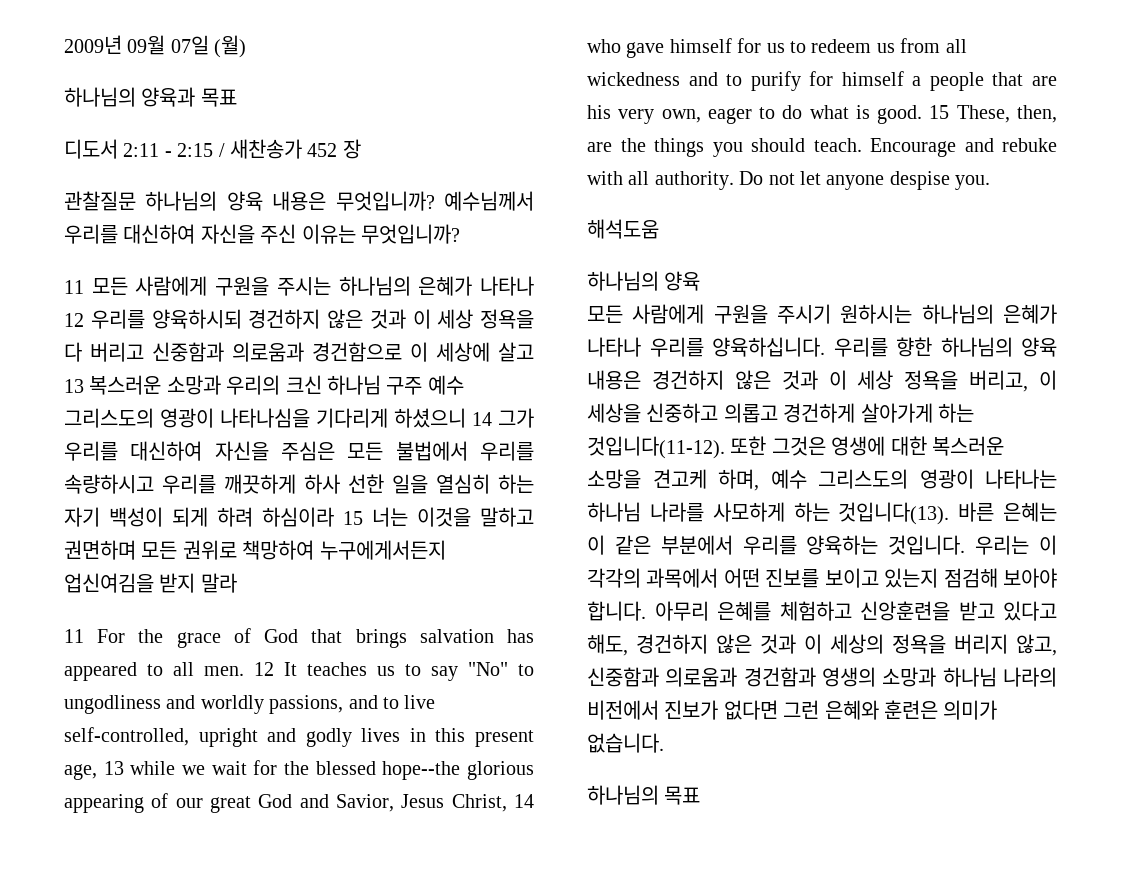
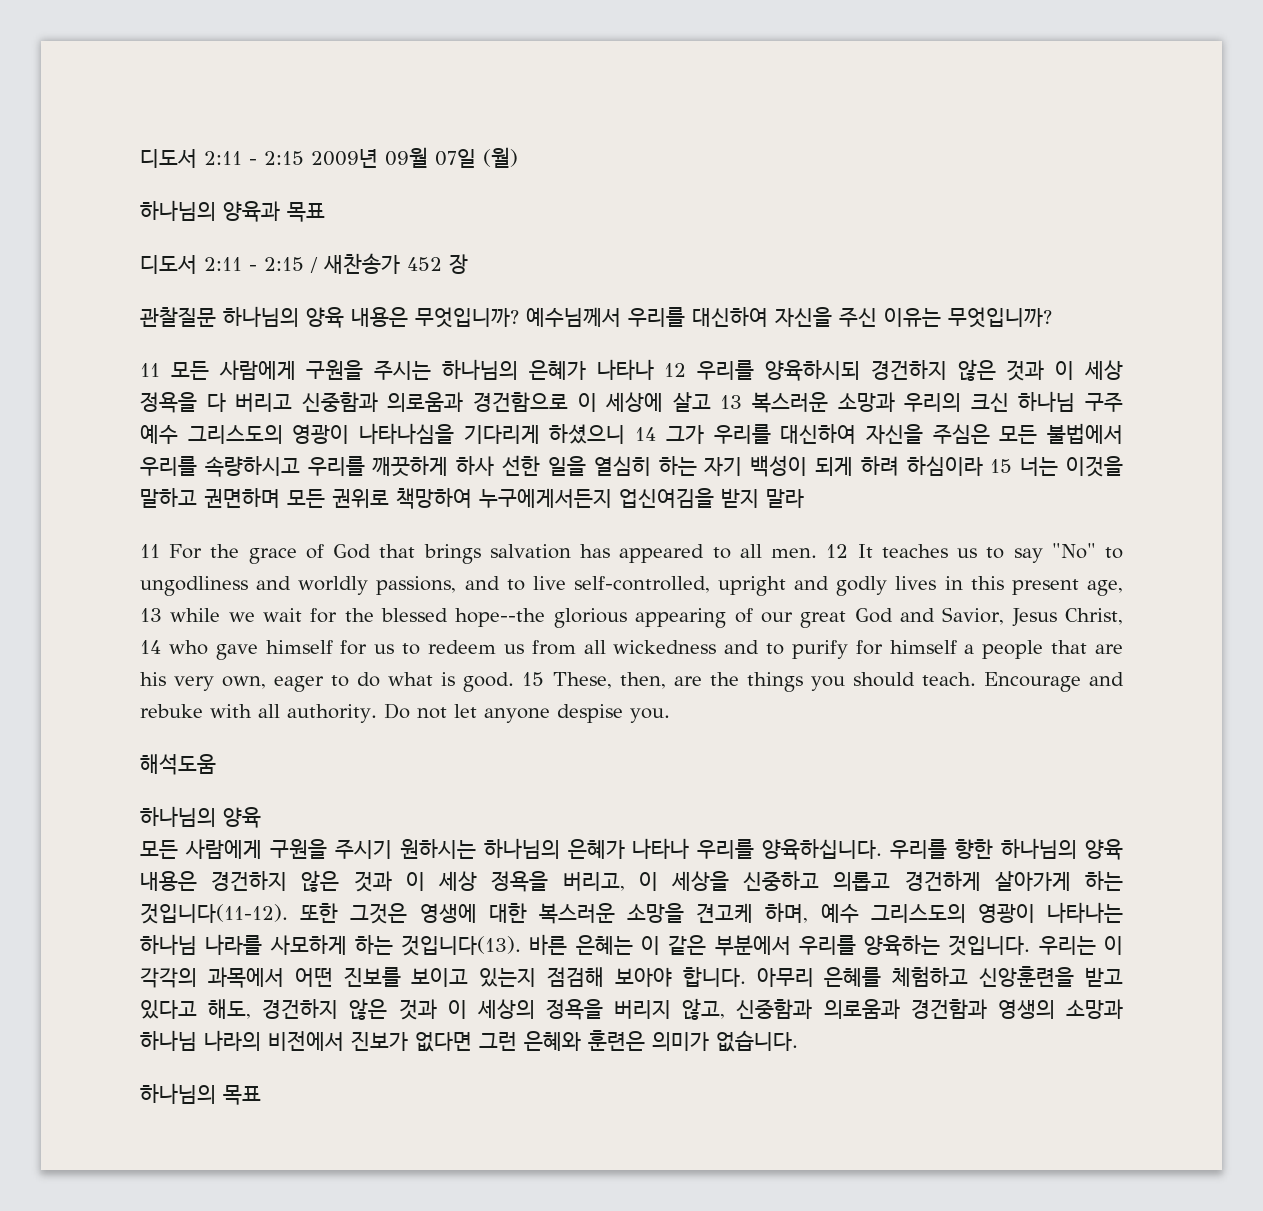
- 2009년 09월 07일 (월)
+ 디도서 2:11 - 2:15 2009년 09월 07일 (월)

